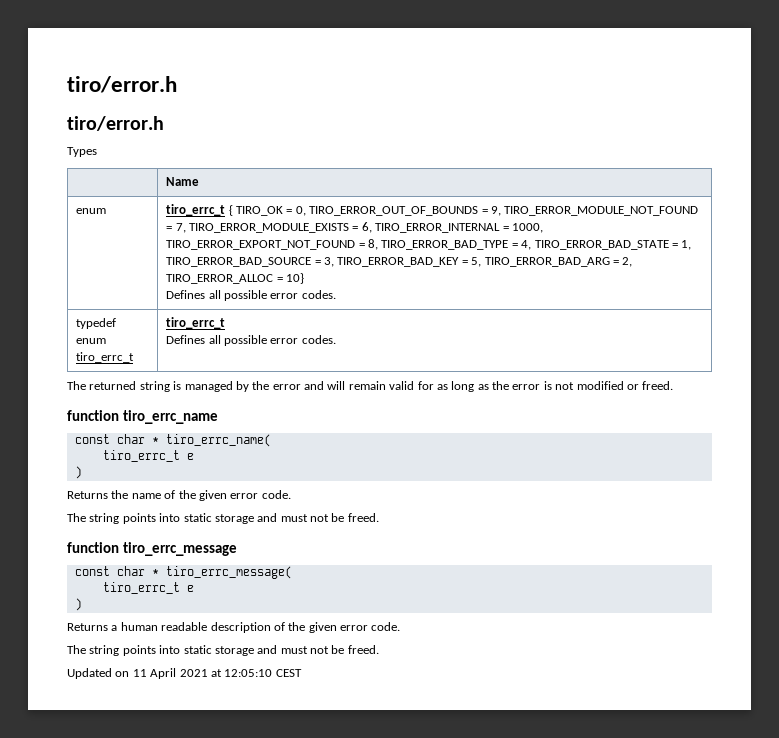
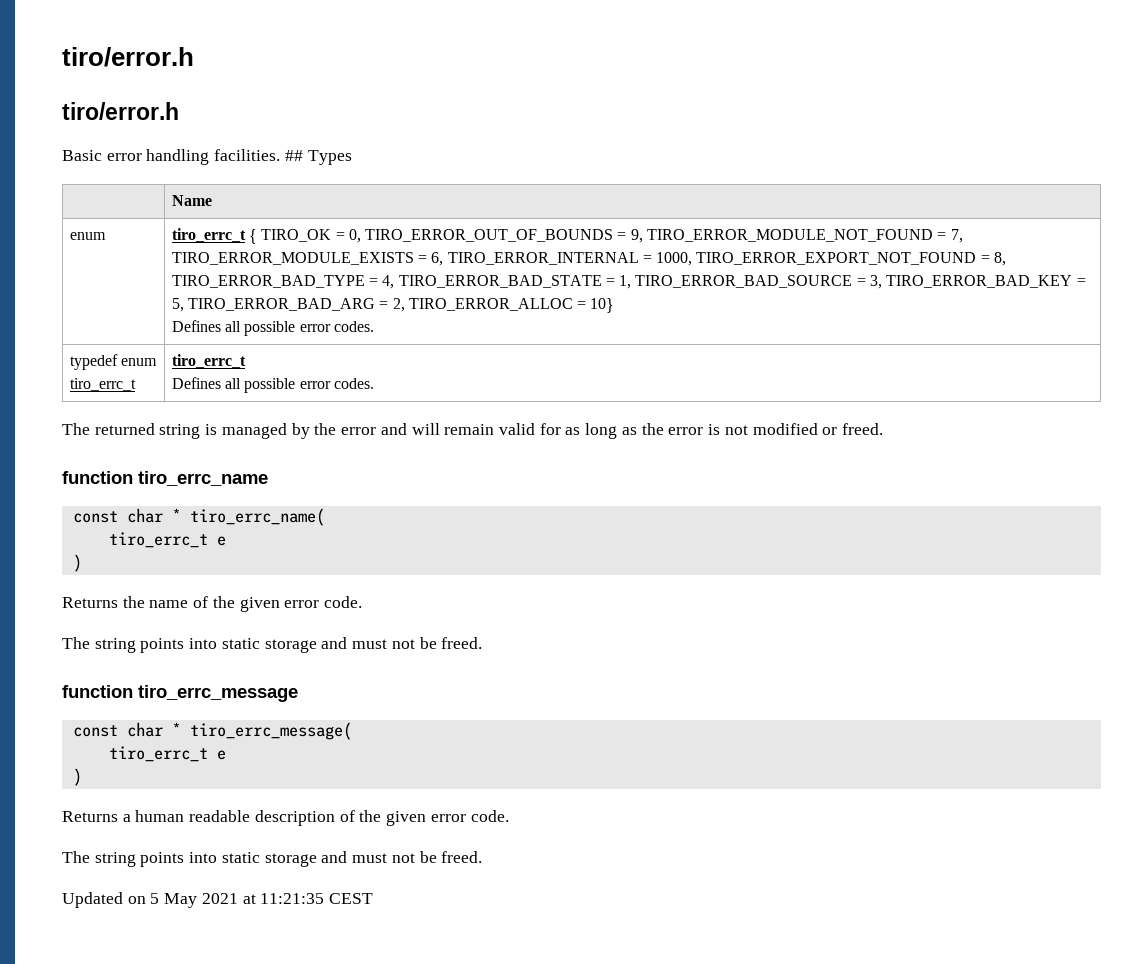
- Types
+ Basic error handling facilities. ## Types
- Updated on 11 April 2021 at 12:05:10 CEST
+ Updated on 5 May 2021 at 11:21:35 CEST

